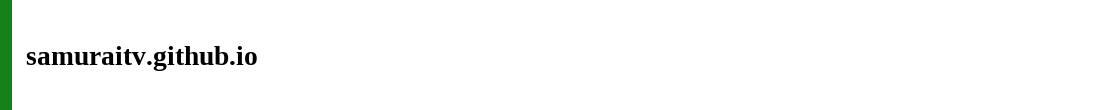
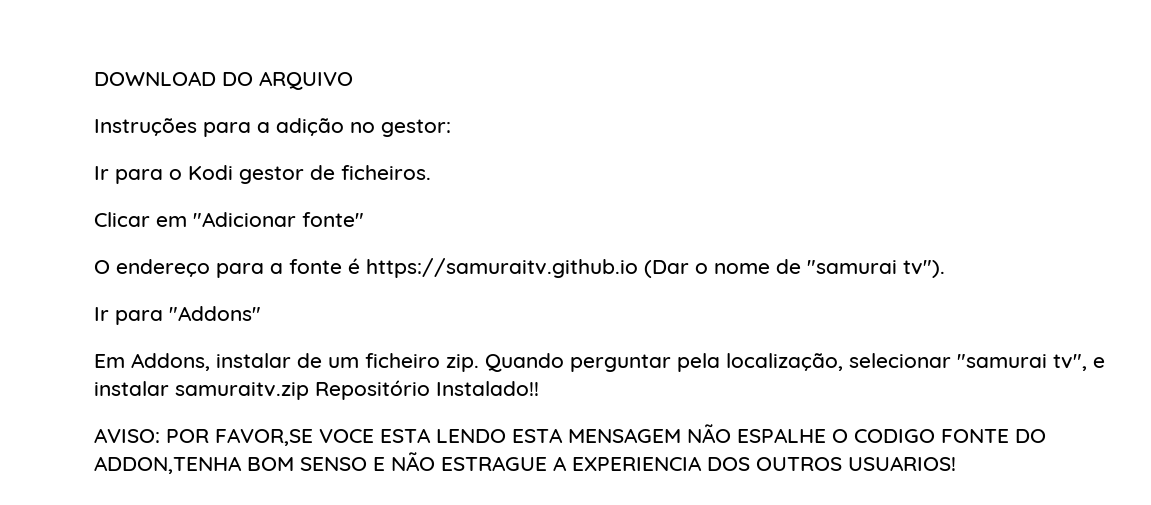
- samuraitv.github.io
+ DOWNLOAD DO ARQUIVO
+ Instruções para a adição no gestor:
+ Ir para o Kodi gestor de ficheiros.
+ Clicar em "Adicionar fonte"
+ O endereço para a fonte é https://samuraitv.github.io (Dar o nome de "samurai tv").
+ Ir para "Addons"
+ Em Addons, instalar de um ficheiro zip. Quando perguntar pela localização, selecionar "samurai tv", e instalar samuraitv.zip Repositório Instalado!!
+ AVISO: POR FAVOR,SE VOCE ESTA LENDO ESTA MENSAGEM NÃO ESPALHE O CODIGO FONTE DO ADDON,TENHA BOM SENSO E NÃO ESTRAGUE A EXPERIENCIA DOS OUTROS USUARIOS!

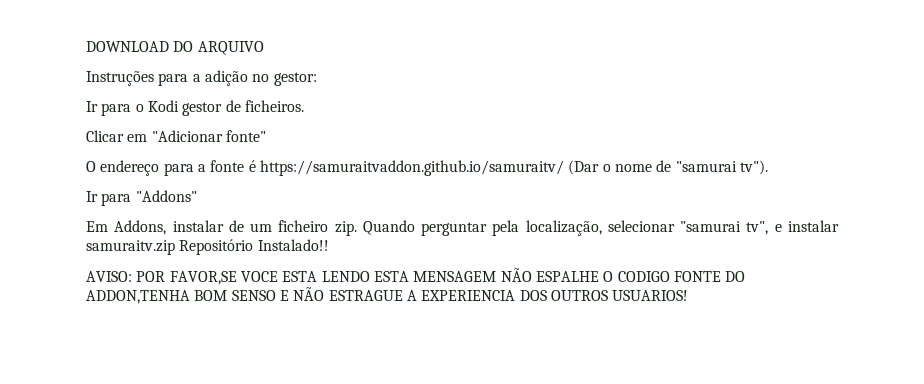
- O endereço para a fonte é https://samuraitv.github.io (Dar o nome de "samurai tv").
+ O endereço para a fonte é https://samuraitvaddon.github.io/samuraitv/ (Dar o nome de "samurai tv").

